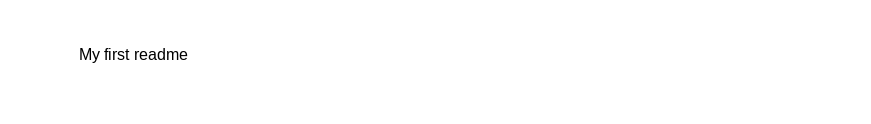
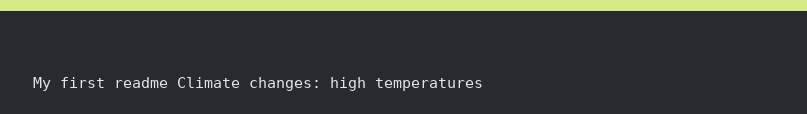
- My first readme
+ My first readme Climate changes: high temperatures

